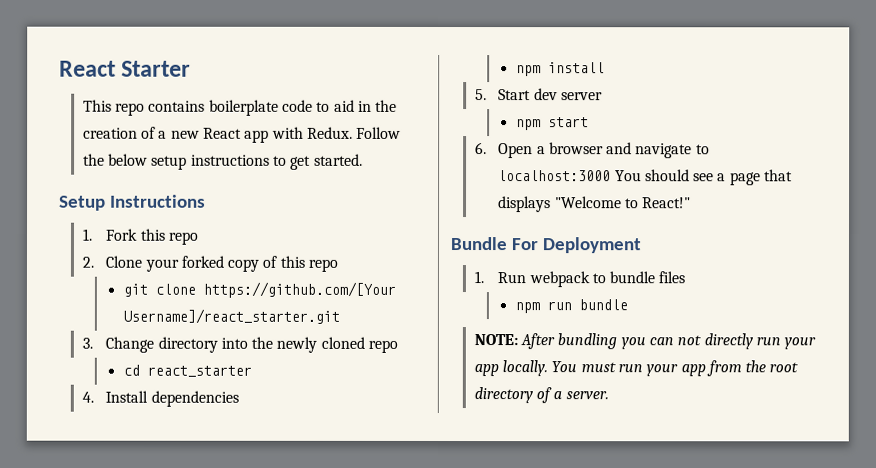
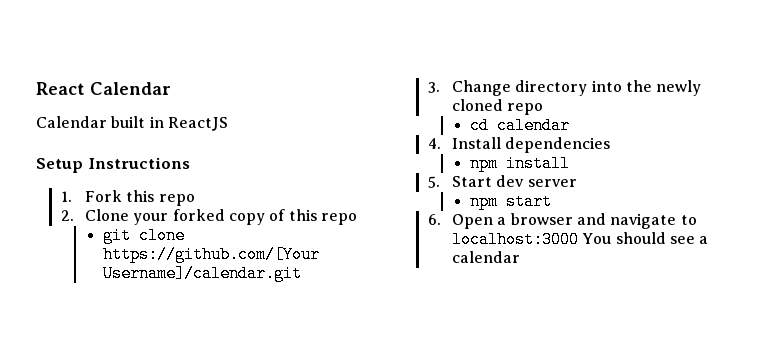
- React Starter
- This repo contains boilerplate code to aid in the creation of a new React app with Redux. Follow the below setup instructions to get started.
+ React Calendar
+ Calendar built in ReactJS
- git clone https://github.com/[Your Username]/react_starter.git
+ git clone https://github.com/[Your Username]/calendar.git
- cd react_starter
+ cd calendar
- 6. Open a browser and navigate to localhost:3000 You should see a page that displays "Welcome to React!"
- Bundle For Deployment
- 1. Run webpack to bundle files
- npm run bundle
- NOTE: After bundling you can not directly run your app locally. You must run your app from the root directory of a server.
+ 6. Open a browser and navigate to localhost:3000 You should see a calendar

